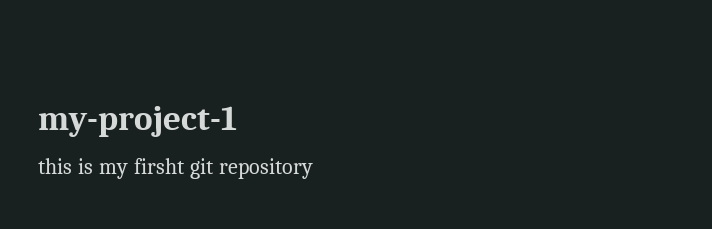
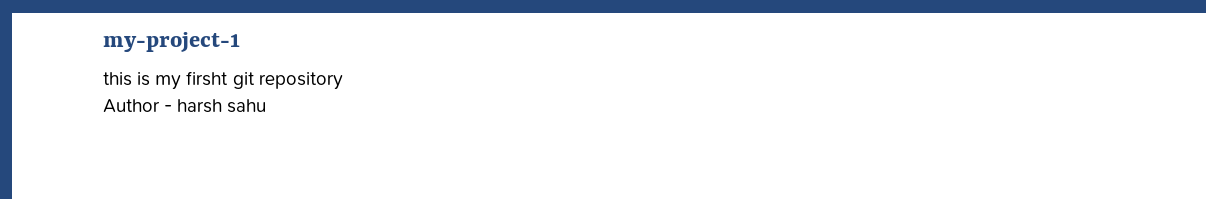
+ Author - harsh sahu

